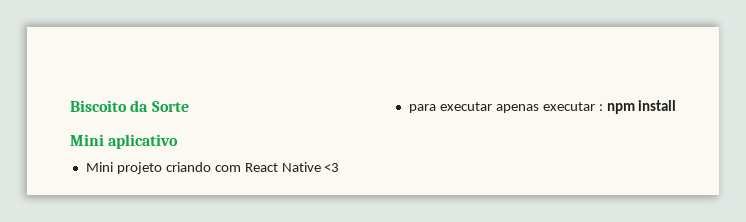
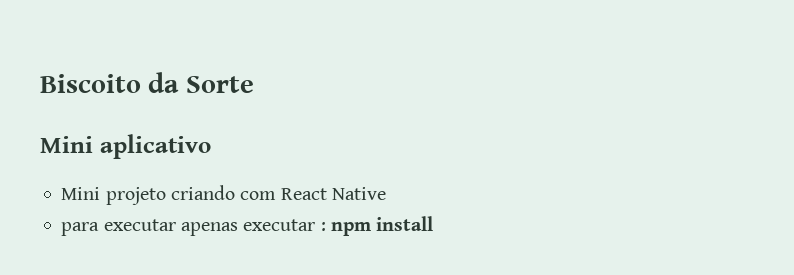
- Mini projeto criando com React Native <3
+ Mini projeto criando com React Native

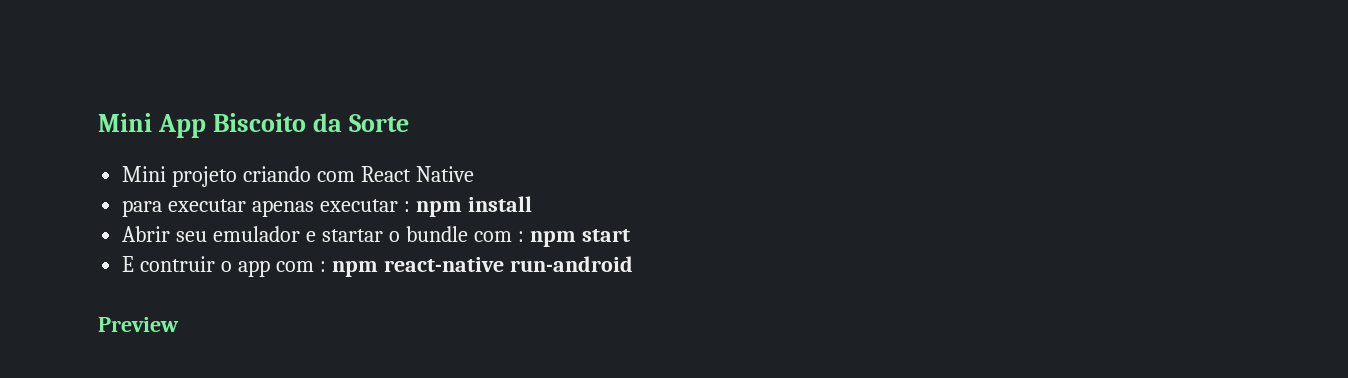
- Biscoito da Sorte
+ Mini App Biscoito da Sorte
- Mini aplicativo
+ Abrir seu emulador e startar o bundle com : npm start
+ E contruir o app com : npm react-native run-android
+ Preview

